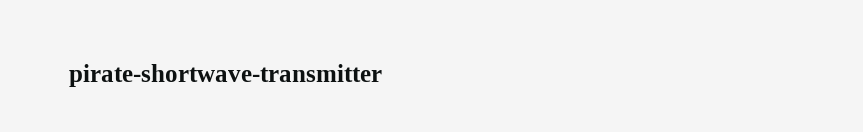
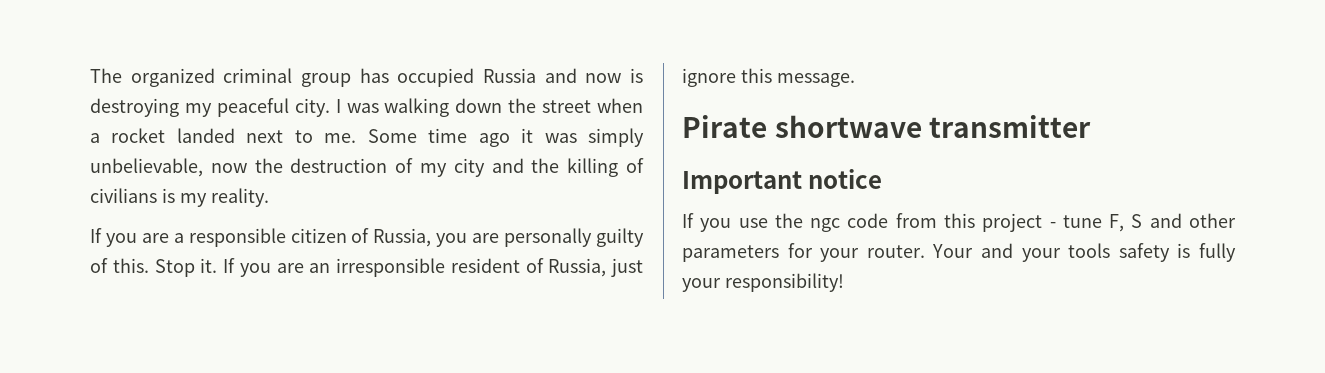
- pirate-shortwave-transmitter
+ The organized criminal group has occupied Russia and now is destroying my peaceful city. I was walking down the street when a rocket landed next to me. Some time ago it was simply unbelievable, now the destruction of my city and the killing of civilians is my reality.
+ If you are a responsible citizen of Russia, you are personally guilty of this. Stop it. If you are an irresponsible resident of Russia, just ignore this message.
+ Pirate shortwave transmitter
+ Important notice
+ If you use the ngc code from this project - tune F, S and other parameters for your router. Your and your tools safety is fully your responsibility!

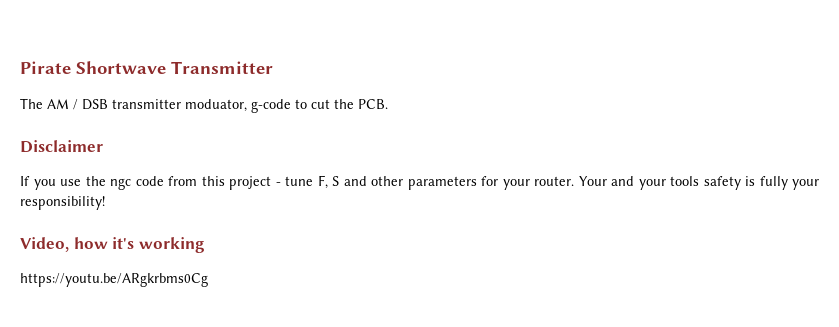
- The organized criminal group has occupied Russia and now is destroying my peaceful city. I was walking down the street when a rocket landed next to me. Some time ago it was simply unbelievable, now the destruction of my city and the killing of civilians is my reality.
- If you are a responsible citizen of Russia, you are personally guilty of this. Stop it. If you are an irresponsible resident of Russia, just ignore this message.
- Pirate shortwave transmitter
- Important notice
+ Pirate Shortwave Transmitter
+ The AM / DSB transmitter moduator, g-code to cut the PCB.
+ Disclaimer
+ Video, how it's working
+ https://youtu.be/ARgkrbms0Cg

